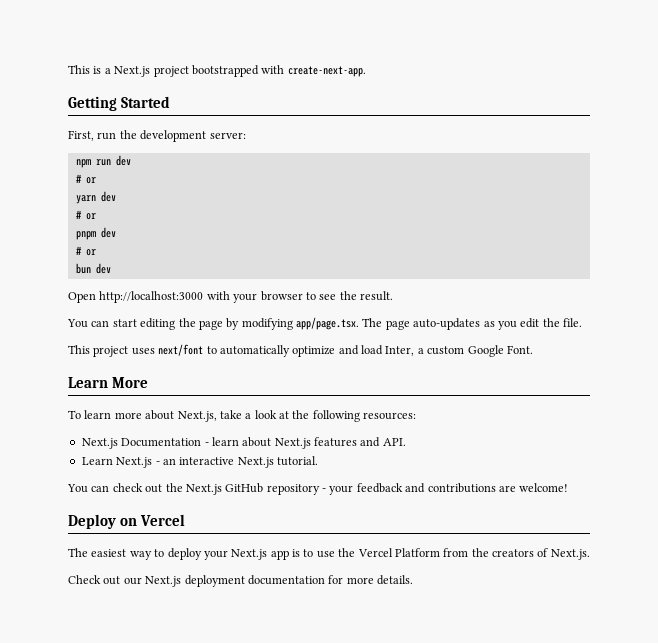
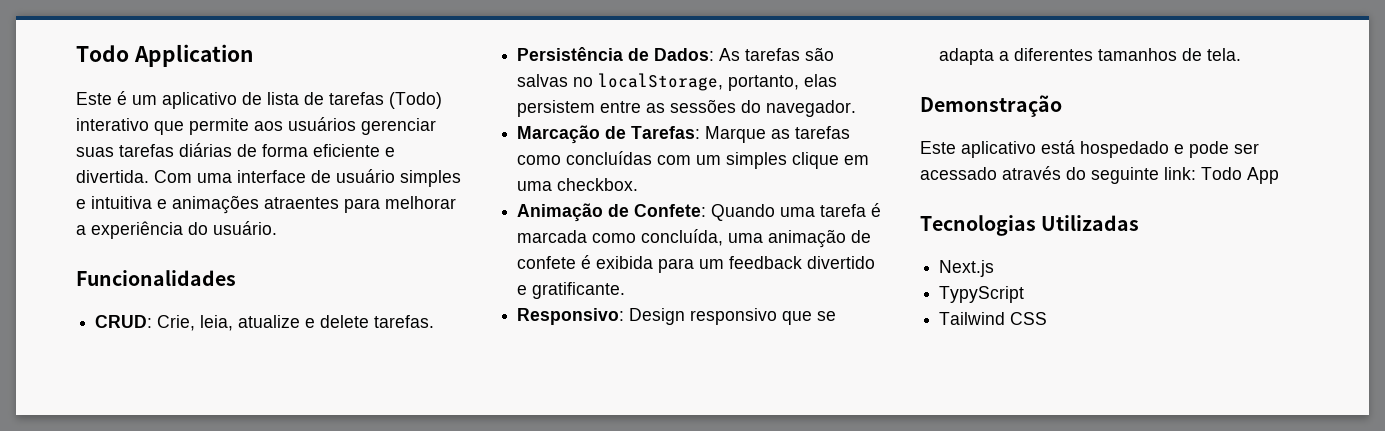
- This is a Next.js project bootstrapped with create-next-app.
- Getting Started
- First, run the development server:
- npm run dev
- # or
- yarn dev
- # or
- pnpm dev
- # or
- bun dev
- Open http://localhost:3000 with your browser to see the result.
- You can start editing the page by modifying app/page.tsx. The page auto-updates as you edit the file.
- This project uses next/font to automatically optimize and load Inter, a custom Google Font.
- Learn More
- To learn more about Next.js, take a look at the following resources:
- Next.js Documentation - learn about Next.js features and API.
- Learn Next.js - an interactive Next.js tutorial.
- You can check out the Next.js GitHub repository - your feedback and contributions are welcome!
- Deploy on Vercel
- The easiest way to deploy your Next.js app is to use the Vercel Platform from the creators of Next.js.
- Check out our Next.js deployment documentation for more details.
+ Todo Application
+ Este é um aplicativo de lista de tarefas (Todo) interativo que permite aos usuários gerenciar suas tarefas diárias de forma eficiente e divertida. Com uma interface de usuário simples e intuitiva e animações atraentes para melhorar a experiência do usuário.
+ Funcionalidades
+ CRUD: Crie, leia, atualize e delete tarefas.
+ Persistência de Dados: As tarefas são salvas no localStorage, portanto, elas persistem entre as sessões do navegador.
+ Marcação de Tarefas: Marque as tarefas como concluídas com um simples clique em uma checkbox.
+ Animação de Confete: Quando uma tarefa é marcada como concluída, uma animação de confete é exibida para um feedback divertido e gratificante.
+ Responsivo: Design responsivo que se adapta a diferentes tamanhos de tela.
+ Demonstração
+ Este aplicativo está hospedado e pode ser acessado através do seguinte link: Todo App
+ Tecnologias Utilizadas
+ Next.js
+ TypyScript
+ Tailwind CSS

